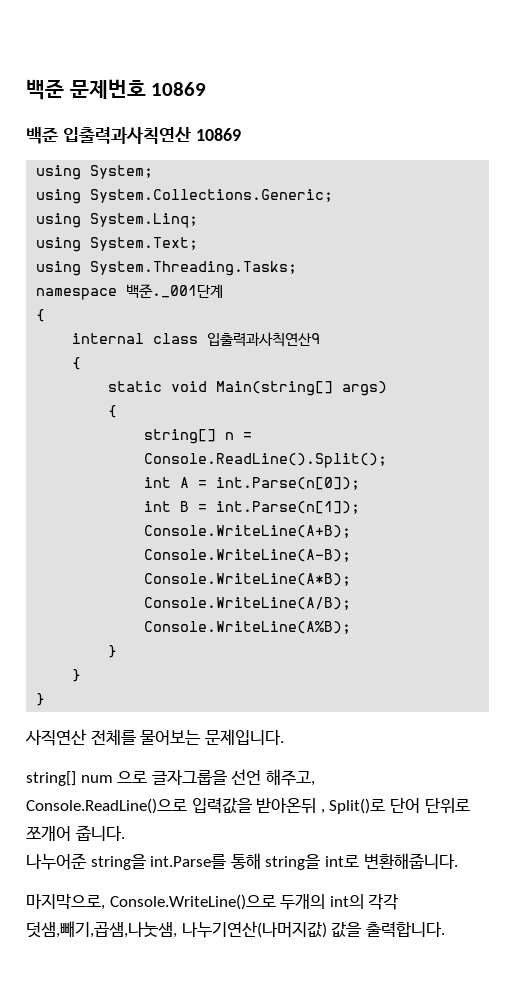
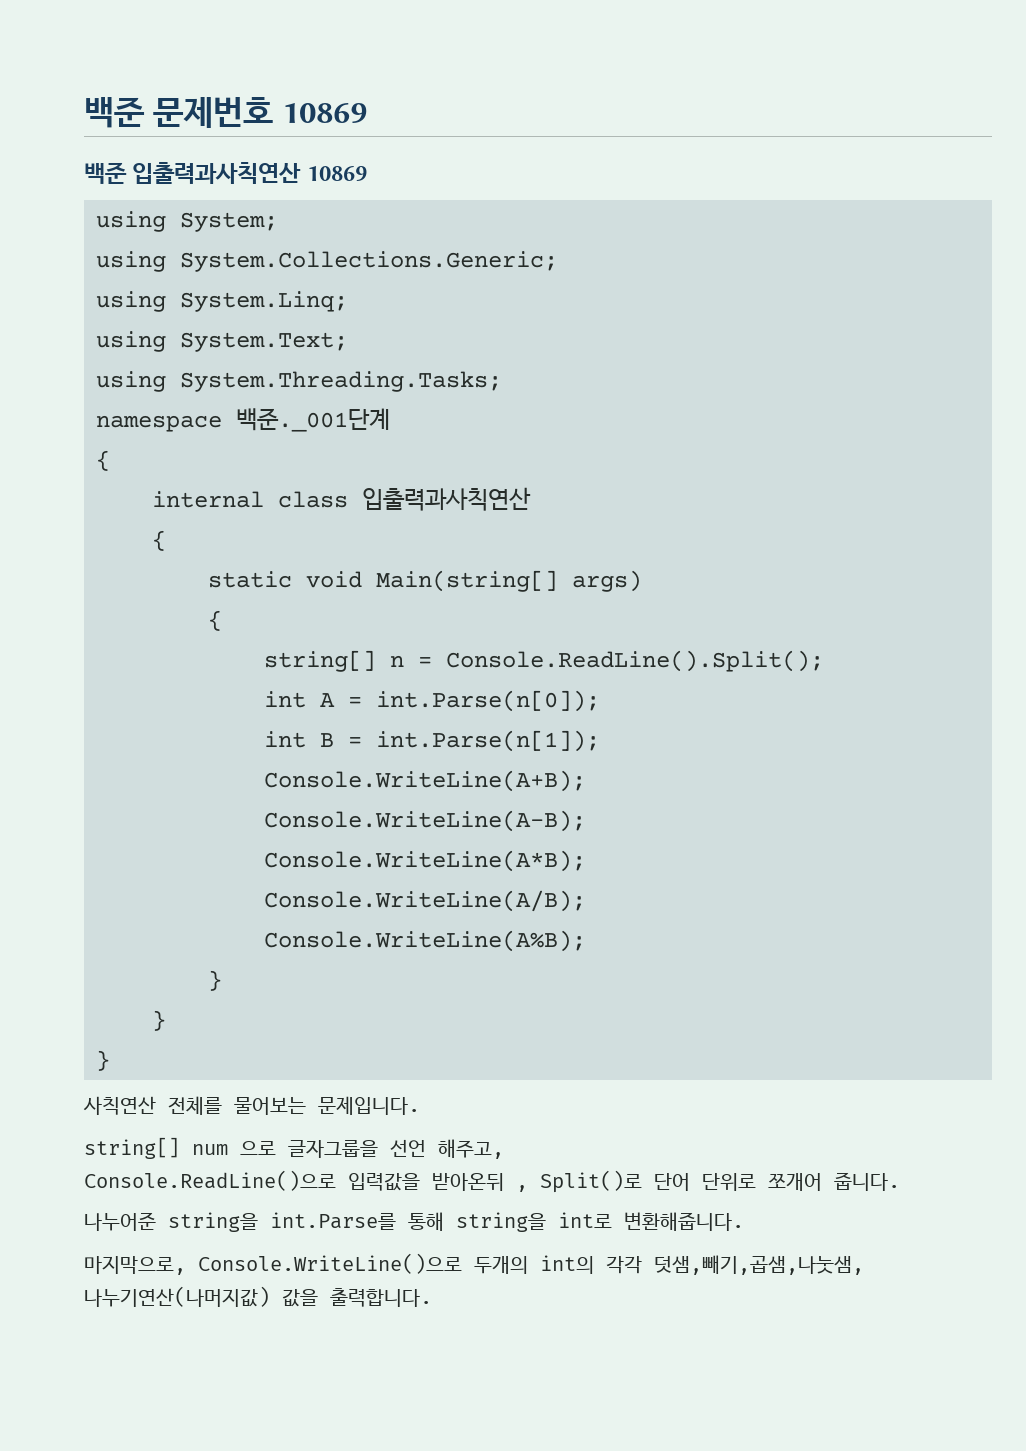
- internal class 입출력과사칙연산9
+ internal class 입출력과사칙연산
- 사직연산 전체를 물어보는 문제입니다.
+ 사칙연산 전체를 물어보는 문제입니다.

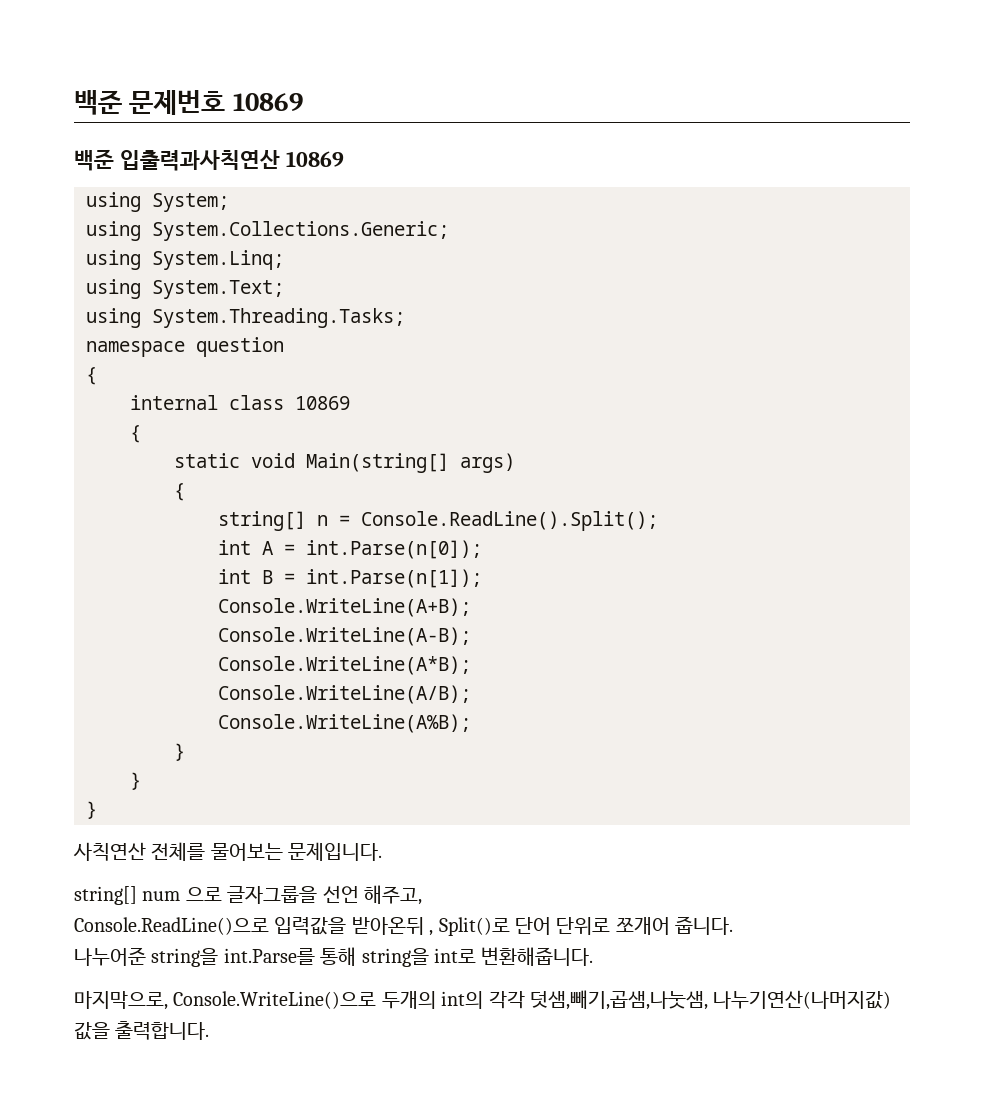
- namespace 백준._001단계
+ namespace question
- internal class 입출력과사칙연산
+ internal class 10869

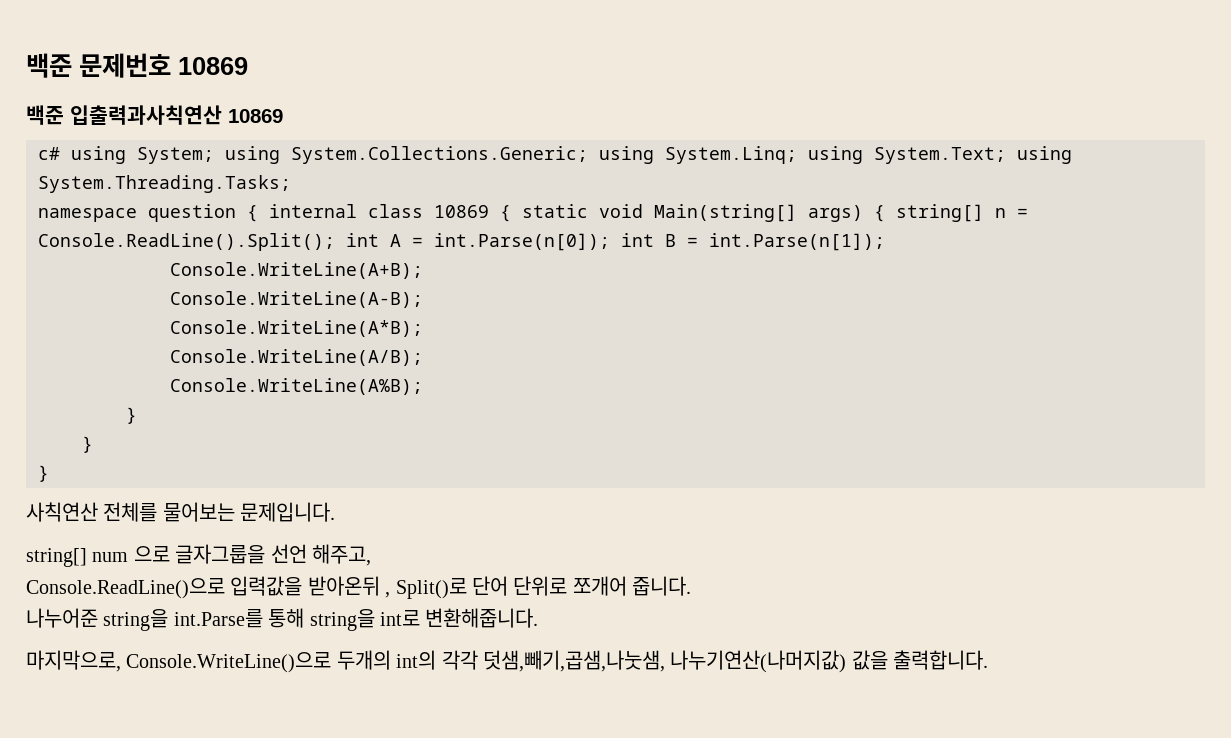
- using System;
- using System.Collections.Generic;
- using System.Linq;
- using System.Text;
- using System.Threading.Tasks;
+ c# using System; using System.Collections.Generic; using System.Linq; using System.Text; using System.Threading.Tasks;
- namespace question
- {
- internal class 10869
- {
- static void Main(string[] args)
- {
- string[] n = Console.ReadLine().Split();
- int A = int.Parse(n[0]);
- int B = int.Parse(n[1]);
+ namespace question { internal class 10869 { static void Main(string[] args) { string[] n = Console.ReadLine().Split(); int A = int.Parse(n[0]); int B = int.Parse(n[1]);

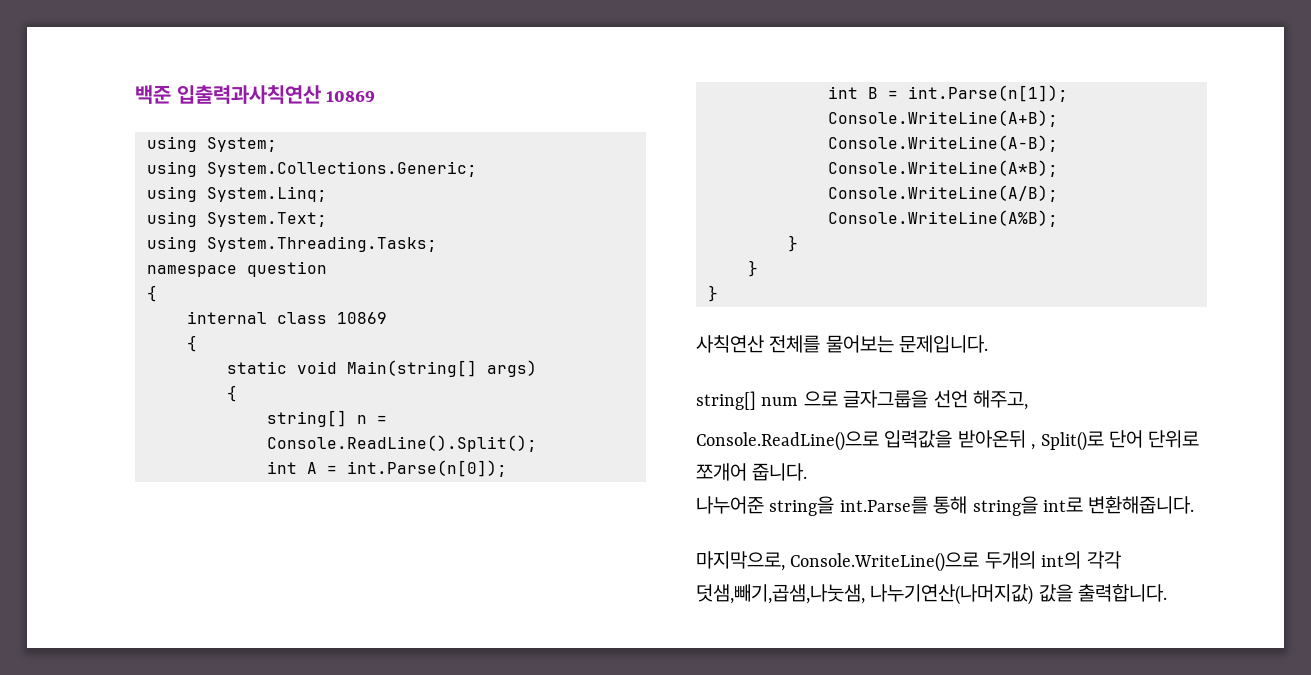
- 백준 문제번호 10869
- c# using System; using System.Collections.Generic; using System.Linq; using System.Text; using System.Threading.Tasks;
+ using System;
+ using System.Collections.Generic;
+ using System.Linq;
+ using System.Text;
+ using System.Threading.Tasks;
- namespace question { internal class 10869 { static void Main(string[] args) { string[] n = Console.ReadLine().Split(); int A = int.Parse(n[0]); int B = int.Parse(n[1]);
+ namespace question
+ {
+ internal class 10869
+ {
+ static void Main(string[] args)
+ {
+ string[] n = Console.ReadLine().Split();
+ int A = int.Parse(n[0]);
+ int B = int.Parse(n[1]);

